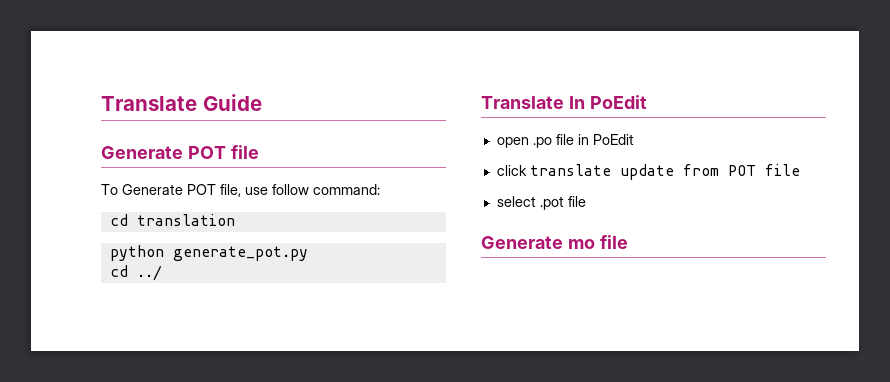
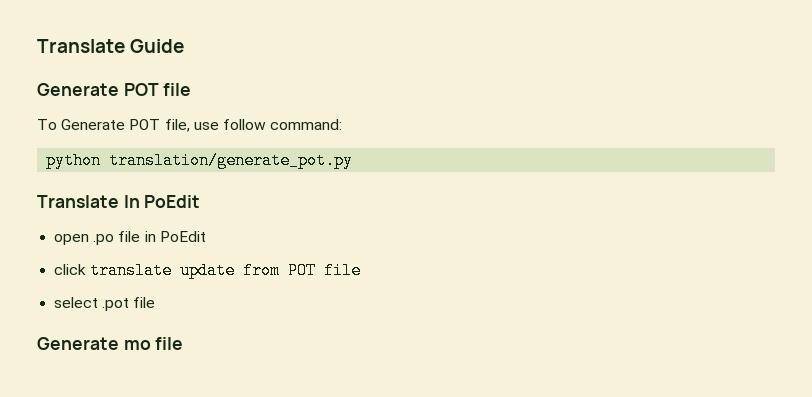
- cd translation
- python generate_pot.py
- cd ../
+ python translation/generate_pot.py

